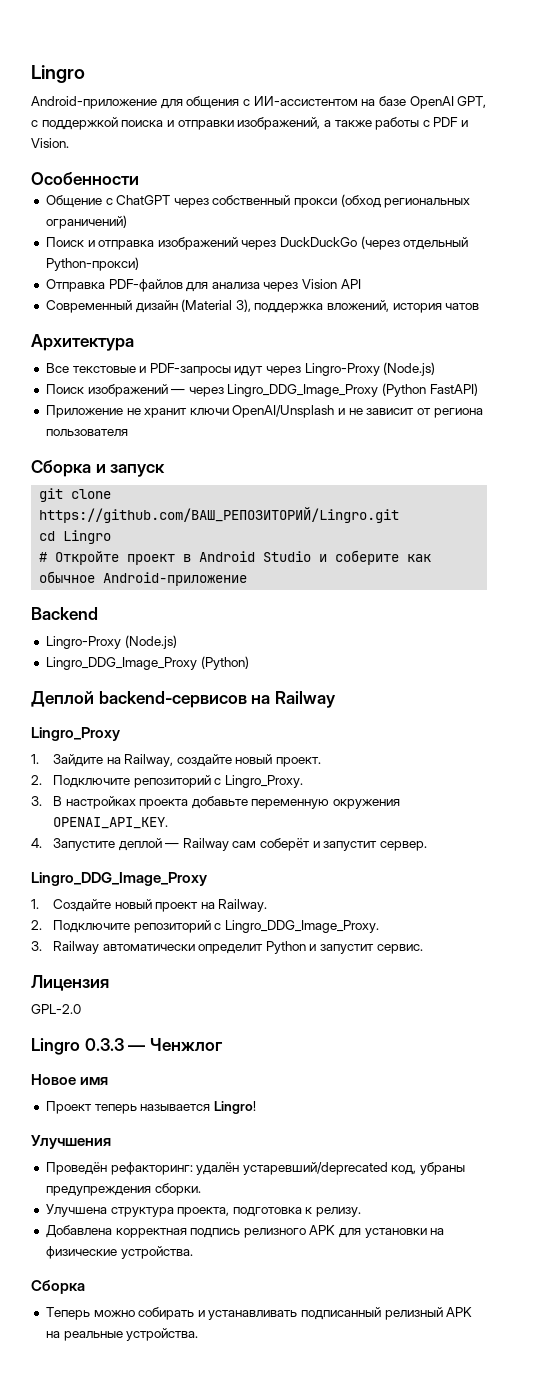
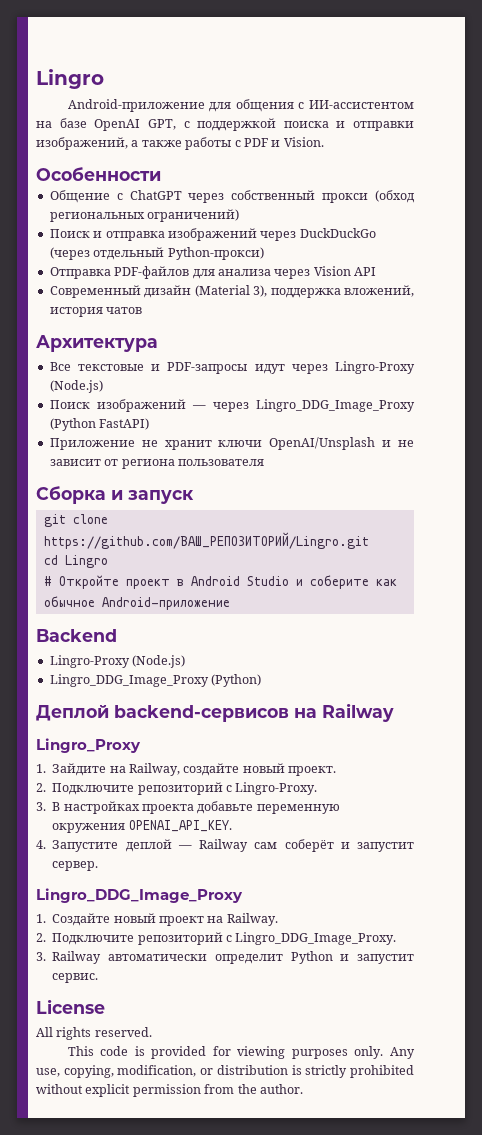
- 2. Подключите репозиторий с Lingro_Proxy.
+ 2. Подключите репозиторий с Lingro-Proxy.
- Лицензия
- GPL-2.0
- Lingro 0.3.3 — Ченжлог
- Новое имя
- Проект теперь называется Lingro!
- Улучшения
- Проведён рефакторинг: удалён устаревший/deprecated код, убраны предупреждения сборки.
- Улучшена структура проекта, подготовка к релизу.
- Добавлена корректная подпись релизного APK для установки на физические устройства.
- Сборка
- Теперь можно собирать и устанавливать подписанный релизный APK на реальные устройства.
+ License
+ All rights reserved.
+ This code is provided for viewing purposes only. Any use, copying, modification, or distribution is strictly prohibited without explicit permission from the author.

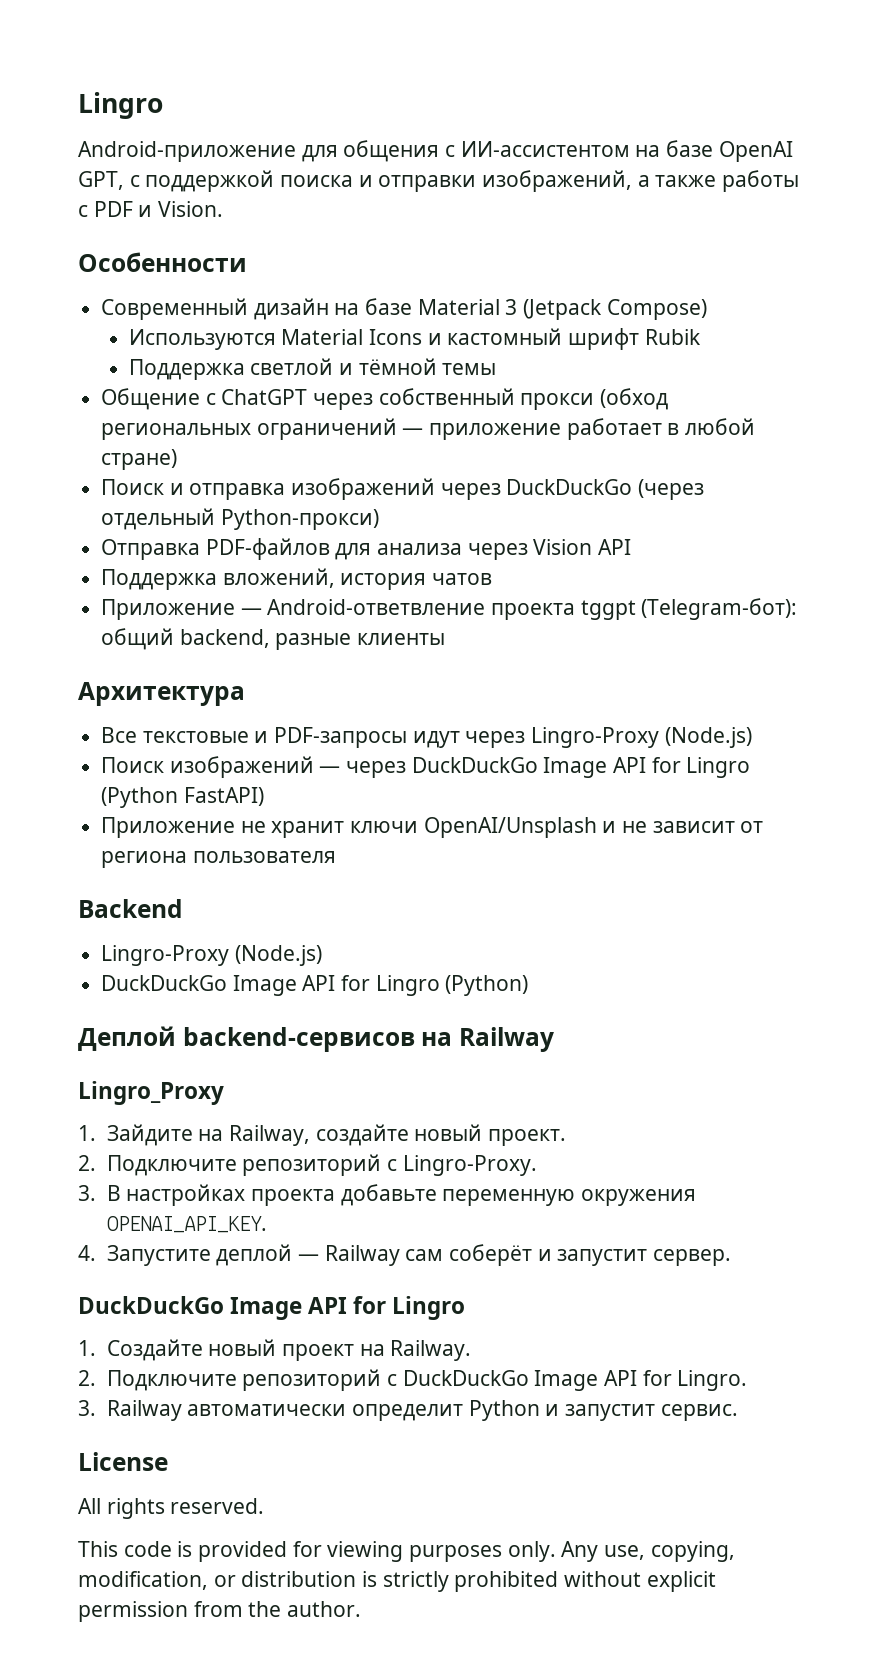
+ Современный дизайн на базе Material 3 (Jetpack Compose)
+ Используются Material Icons и кастомный шрифт Rubik
+ Поддержка светлой и тёмной темы
- Общение с ChatGPT через собственный прокси (обход региональных ограничений)
+ Общение с ChatGPT через собственный прокси (обход региональных ограничений — приложение работает в любой стране)
- Современный дизайн (Material 3), поддержка вложений, история чатов
+ Поддержка вложений, история чатов
+ Приложение — Android-ответвление проекта tggpt (Telegram-бот): общий backend, разные клиенты
- Поиск изображений — через Lingro_DDG_Image_Proxy (Python FastAPI)
+ Поиск изображений — через DuckDuckGo Image API for Lingro (Python FastAPI)
- Сборка и запуск
- git clone https://github.com/ВАШ_РЕПОЗИТОРИЙ/Lingro.git
- cd Lingro
- # Откройте проект в Android Studio и соберите как обычное Android-приложение
  Backend
  Lingro-Proxy (Node.js)
- Lingro_DDG_Image_Proxy (Python)
+ DuckDuckGo Image API for Lingro (Python)
  4. Запустите деплой — Railway сам соберёт и запустит сервер.
- Lingro_DDG_Image_Proxy
+ DuckDuckGo Image API for Lingro
- 2. Подключите репозиторий с Lingro_DDG_Image_Proxy.
+ 2. Подключите репозиторий с DuckDuckGo Image API for Lingro.

